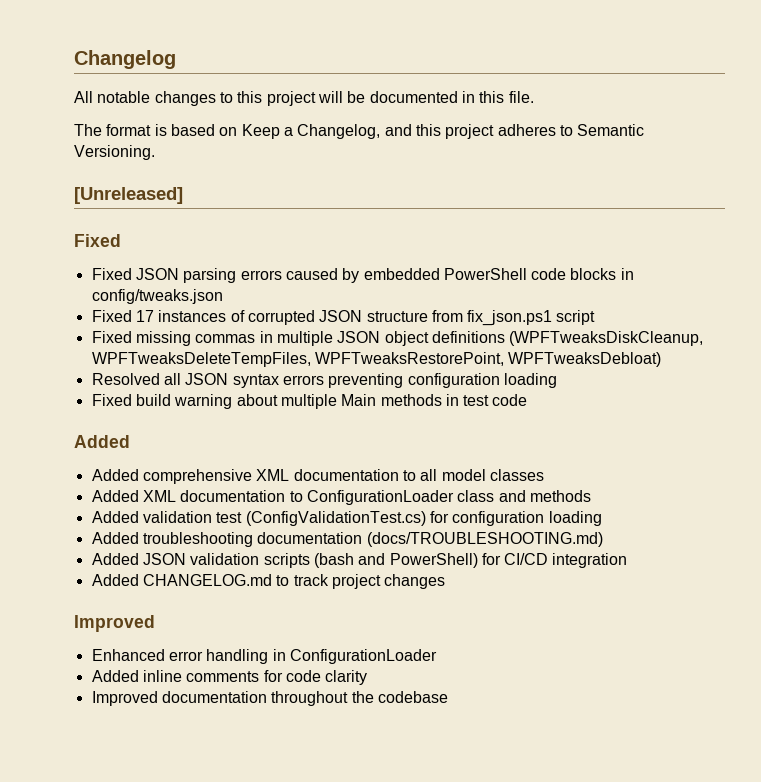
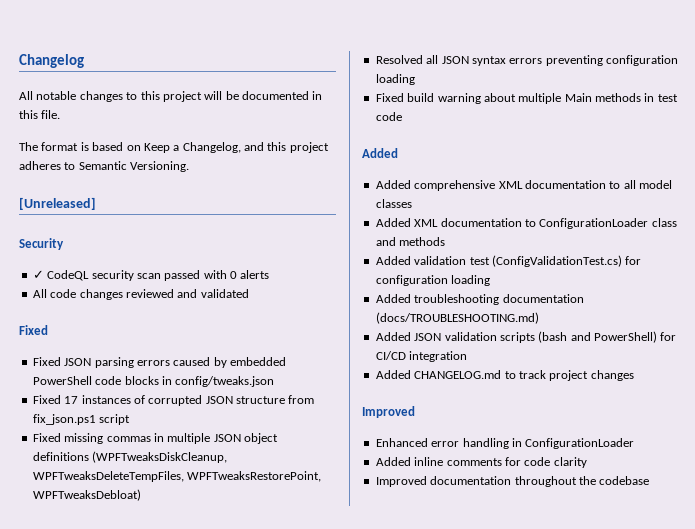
+ Security
+ ✓ CodeQL security scan passed with 0 alerts
+ All code changes reviewed and validated

